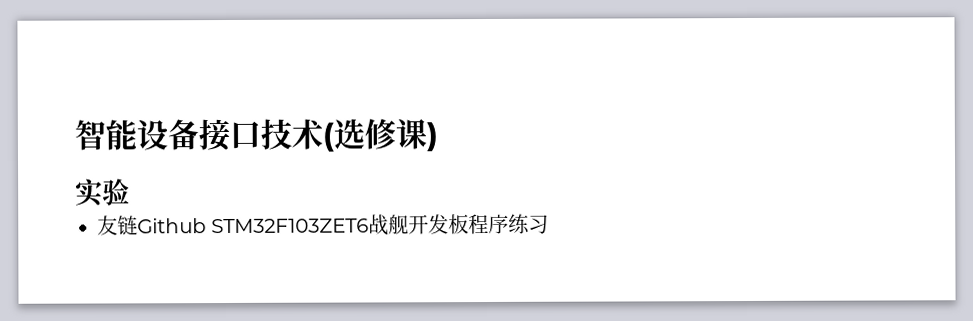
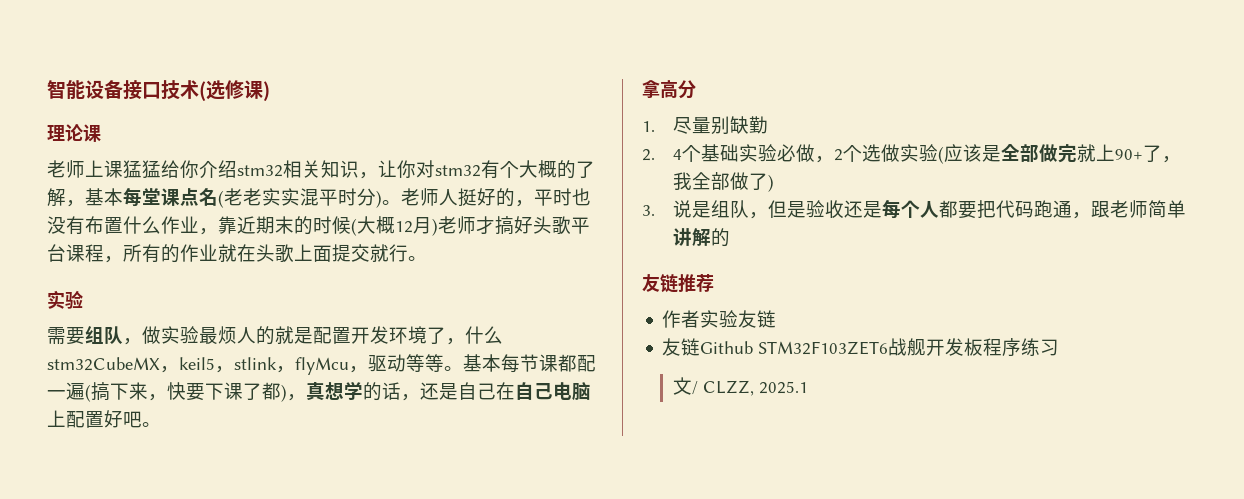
+ 理论课
+ 老师上课猛猛给你介绍stm32相关知识，让你对stm32有个大概的了解，基本每堂课点名(老老实实混平时分)。老师人挺好的，平时也没有布置什么作业，靠近期末的时候(大概12月)老师才搞好头歌平台课程，所有的作业就在头歌上面提交就行。
  实验
+ 需要组队，做实验最烦人的就是配置开发环境了，什么stm32CubeMX，keil5，stlink，flyMcu，驱动等等。基本每节课都配一遍(搞下来，快要下课了都)，真想学的话，还是自己在自己电脑上配置好吧。
+ 拿高分
+ 1.尽量别缺勤
+ 2. 4个基础实验必做，2个选做实验(应该是全部做完就上90+了，我全部做了)
+ 3.说是组队，但是验收还是每个人都要把代码跑通，跟老师简单讲解的
+ 友链推荐
+ 作者实验友链
+ 文/ CLZZ, 2025.1

